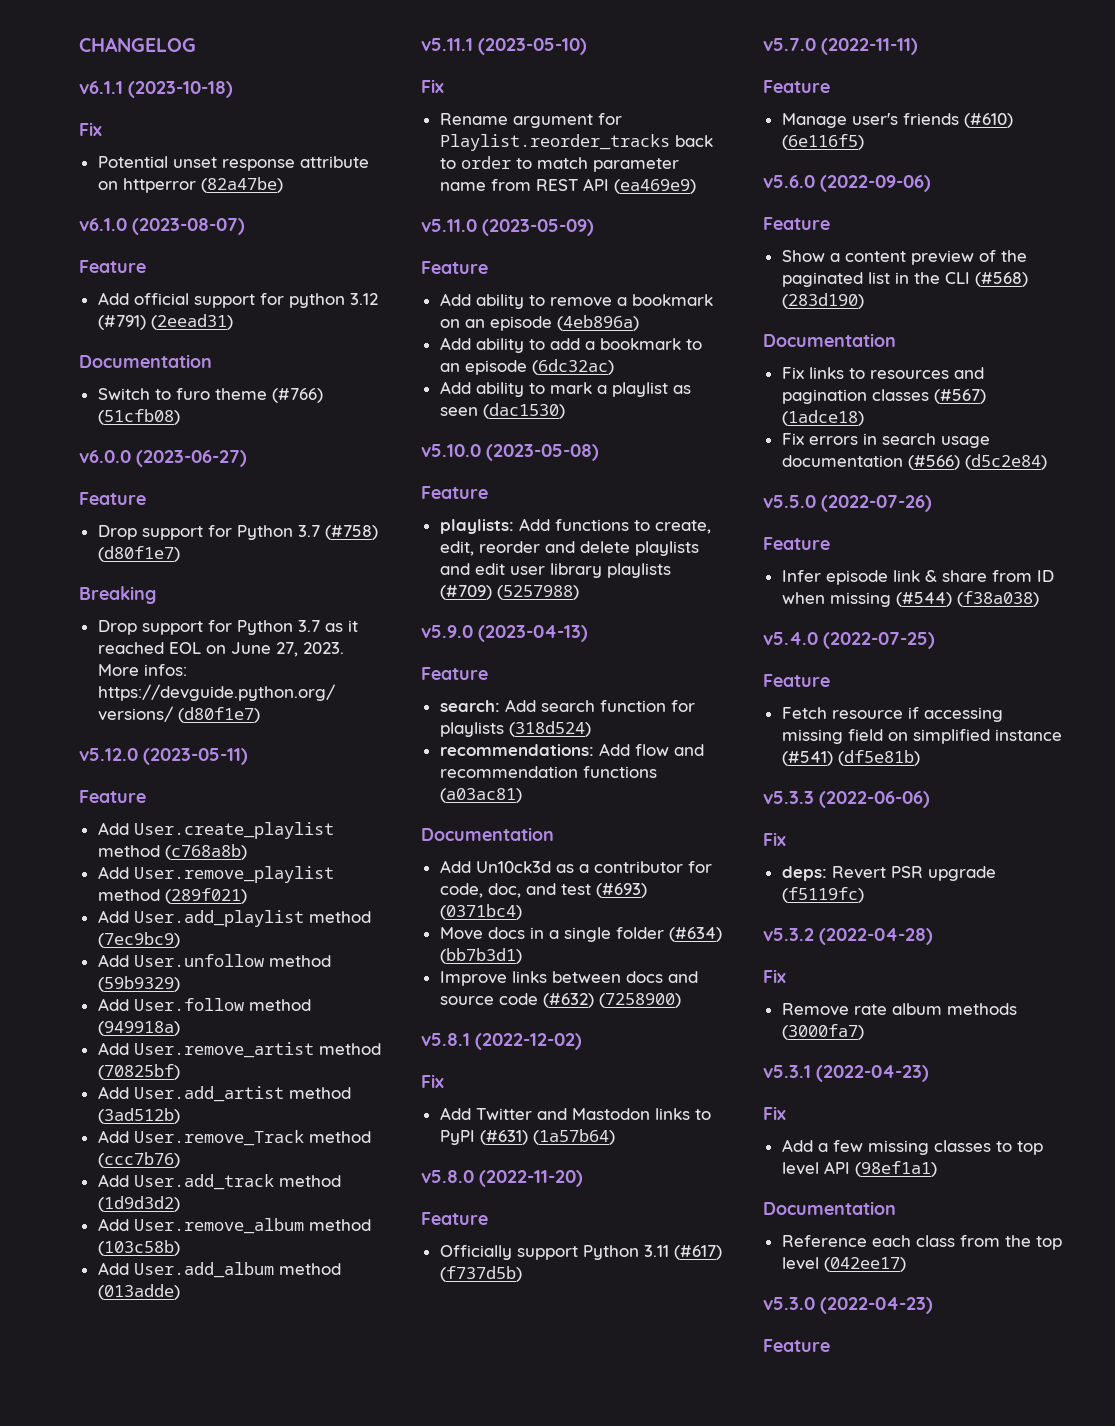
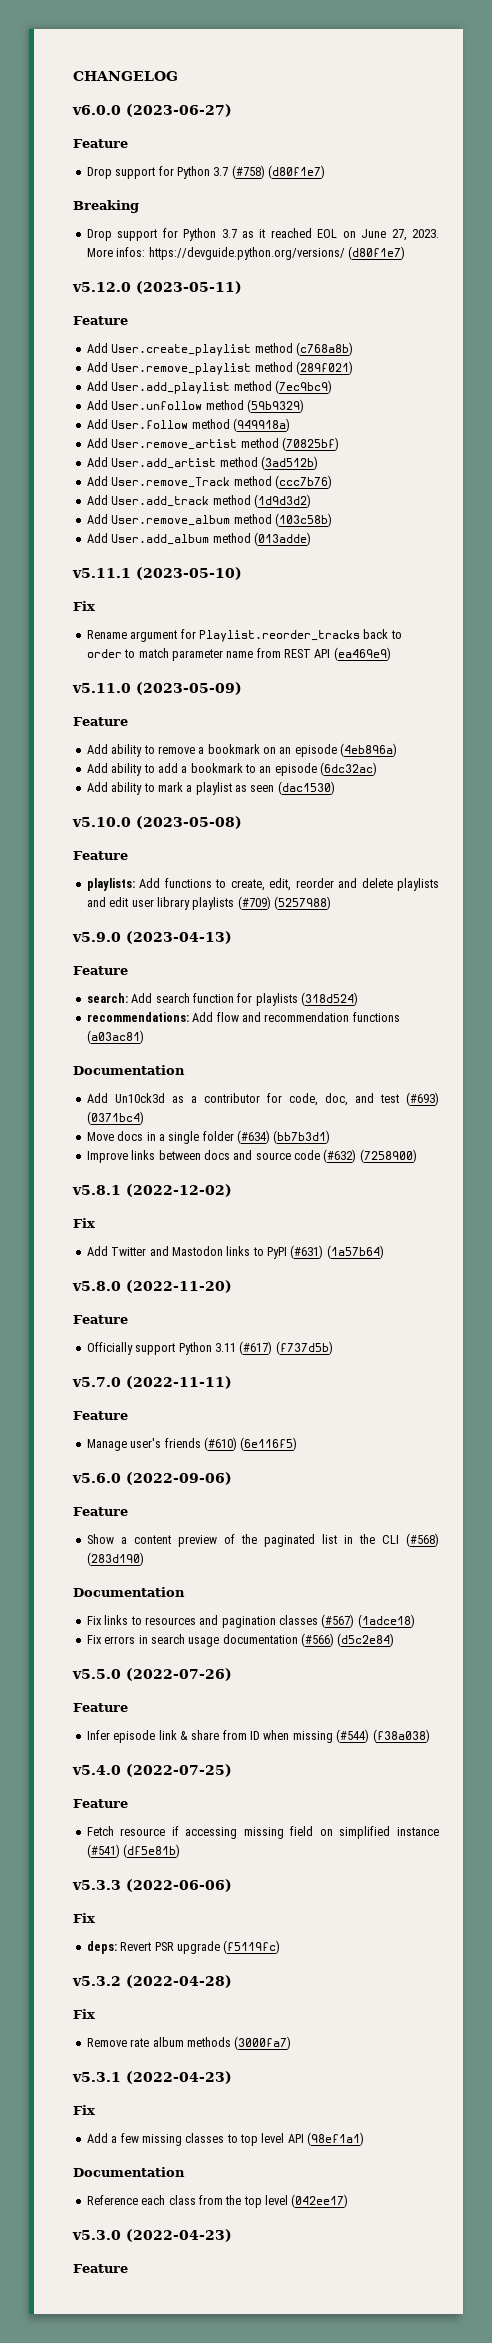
- v6.1.1 (2023-10-18)
- Fix
- Potential unset response attribute on httperror (82a47be)
- v6.1.0 (2023-08-07)
- Feature
- Add official support for python 3.12 (#791) (2eead31)
- Documentation
- Switch to furo theme (#766) (51cfb08)

